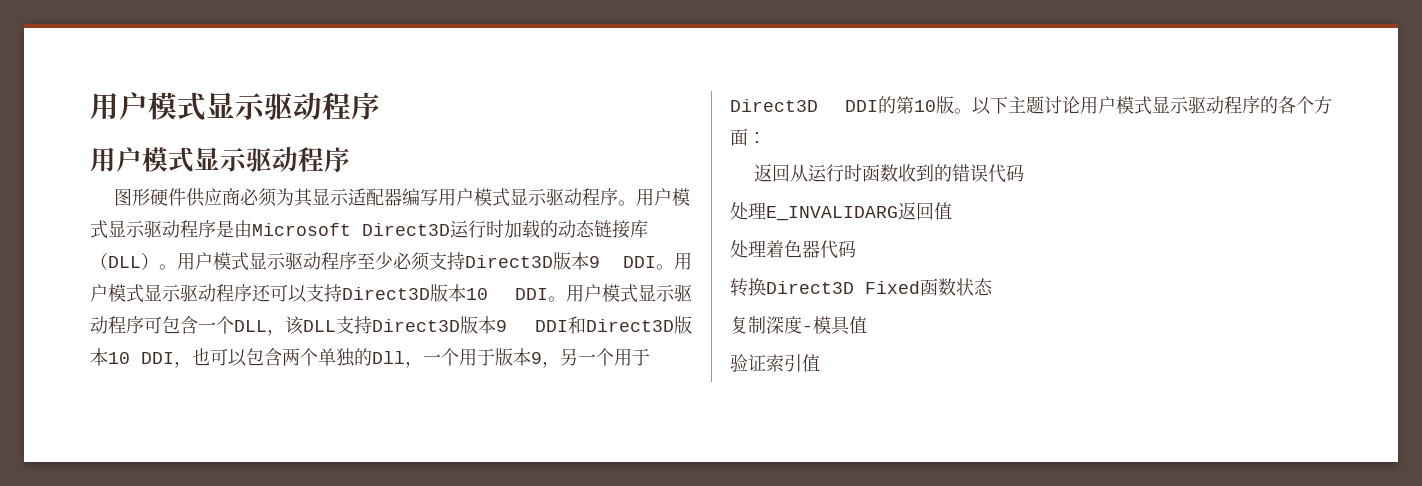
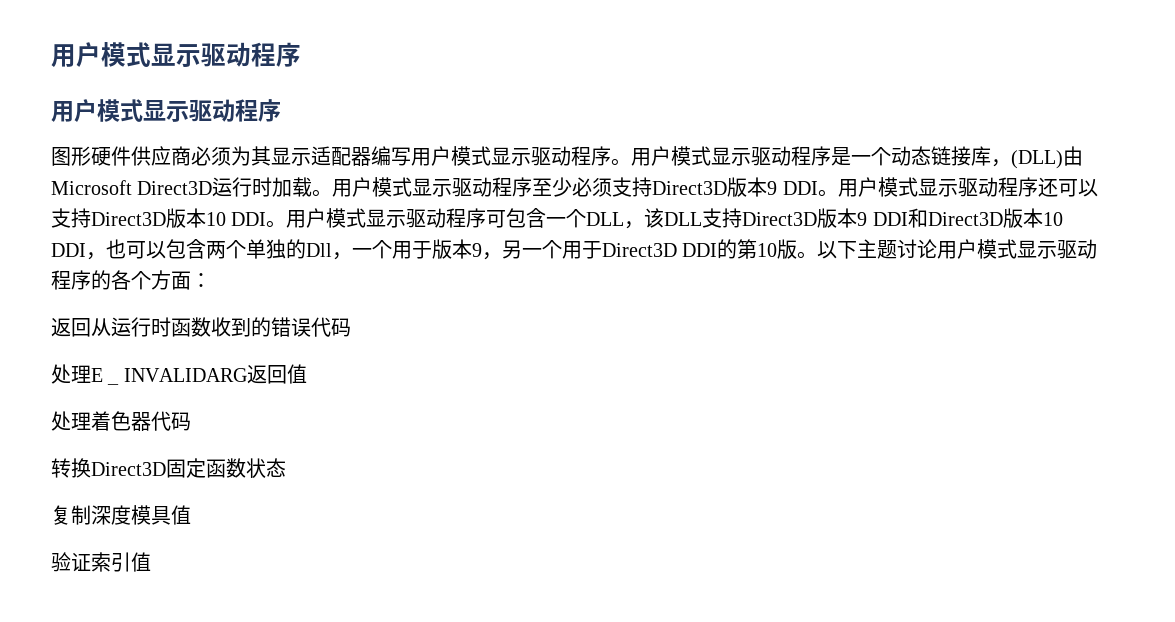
- 用户模式显示驱动程序是由Microsoft Direct3D运行时加载的动态链接库（DLL）。
+ 用户模式显示驱动程序是一个动态链接库，(DLL)由Microsoft Direct3D运行时加载。
- 处理E_INVALIDARG返回值
+ 处理E _ INVALIDARG返回值
- 转换Direct3D Fixed函数状态
+ 转换Direct3D固定函数状态
- 复制深度-模具值
+ 复制深度模具值

